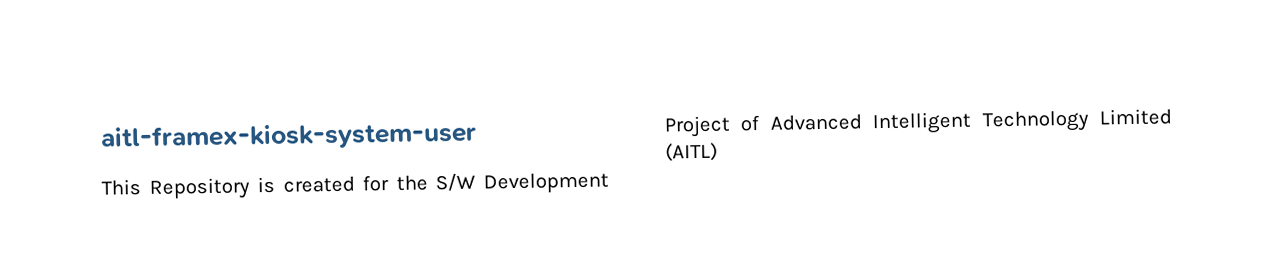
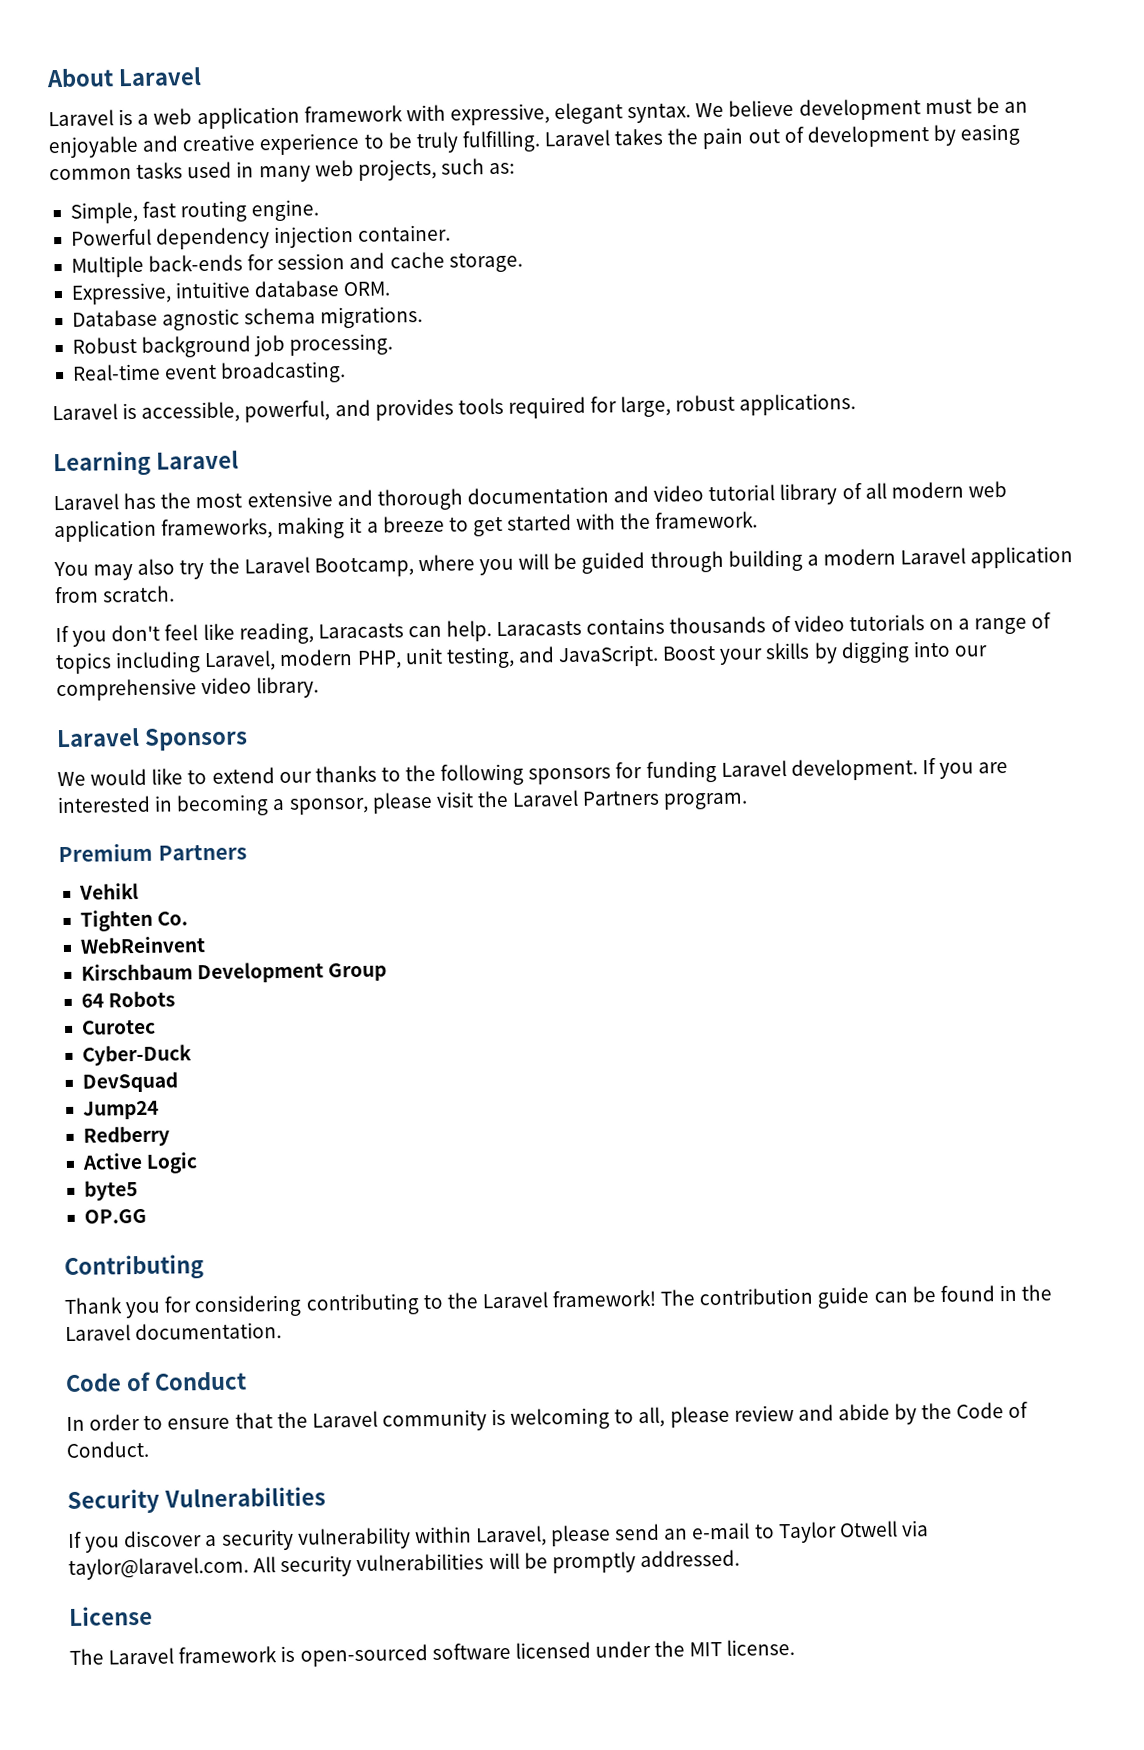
- aitl-framex-kiosk-system-user
- This Repository is created for the S/W Development Project of Advanced Intelligent Technology Limited (AITL)
+ About Laravel
+ Laravel is a web application framework with expressive, elegant syntax. We believe development must be an enjoyable and creative experience to be truly fulfilling. Laravel takes the pain out of development by easing common tasks used in many web projects, such as:
+ Simple, fast routing engine.
+ Powerful dependency injection container.
+ Multiple back-ends for session and cache storage.
+ Expressive, intuitive database ORM.
+ Database agnostic schema migrations.
+ Robust background job processing.
+ Real-time event broadcasting.
+ Laravel is accessible, powerful, and provides tools required for large, robust applications.
+ Learning Laravel
+ Laravel has the most extensive and thorough documentation and video tutorial library of all modern web application frameworks, making it a breeze to get started with the framework.
+ You may also try the Laravel Bootcamp, where you will be guided through building a modern Laravel application from scratch.
+ If you don't feel like reading, Laracasts can help. Laracasts contains thousands of video tutorials on a range of topics including Laravel, modern PHP, unit testing, and JavaScript. Boost your skills by digging into our comprehensive video library.
+ Laravel Sponsors
+ We would like to extend our thanks to the following sponsors for funding Laravel development. If you are interested in becoming a sponsor, please visit the Laravel Partners program.
+ Premium Partners
+ Vehikl
+ Tighten Co.
+ WebReinvent
+ Kirschbaum Development Group
+ 64 Robots
+ Curotec
+ Cyber-Duck
+ DevSquad
+ Jump24
+ Redberry
+ Active Logic
+ byte5
+ OP.GG
+ Contributing
+ Thank you for considering contributing to the Laravel framework! The contribution guide can be found in the Laravel documentation.
+ Code of Conduct
+ In order to ensure that the Laravel community is welcoming to all, please review and abide by the Code of Conduct.
+ Security Vulnerabilities
+ If you discover a security vulnerability within Laravel, please send an e-mail to Taylor Otwell via taylor@laravel.com. All security vulnerabilities will be promptly addressed.
+ License
+ The Laravel framework is open-sourced software licensed under the MIT license.

